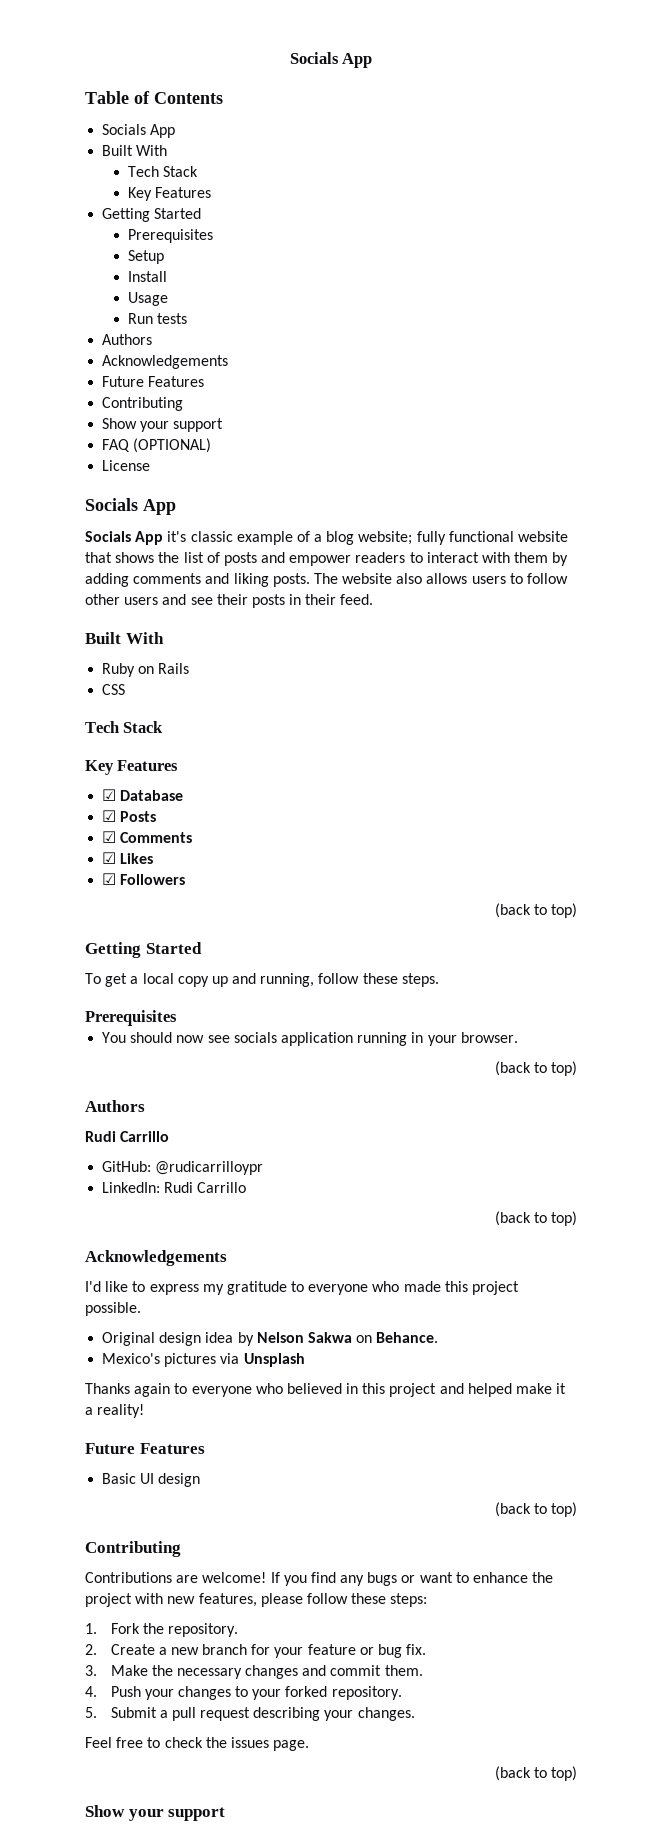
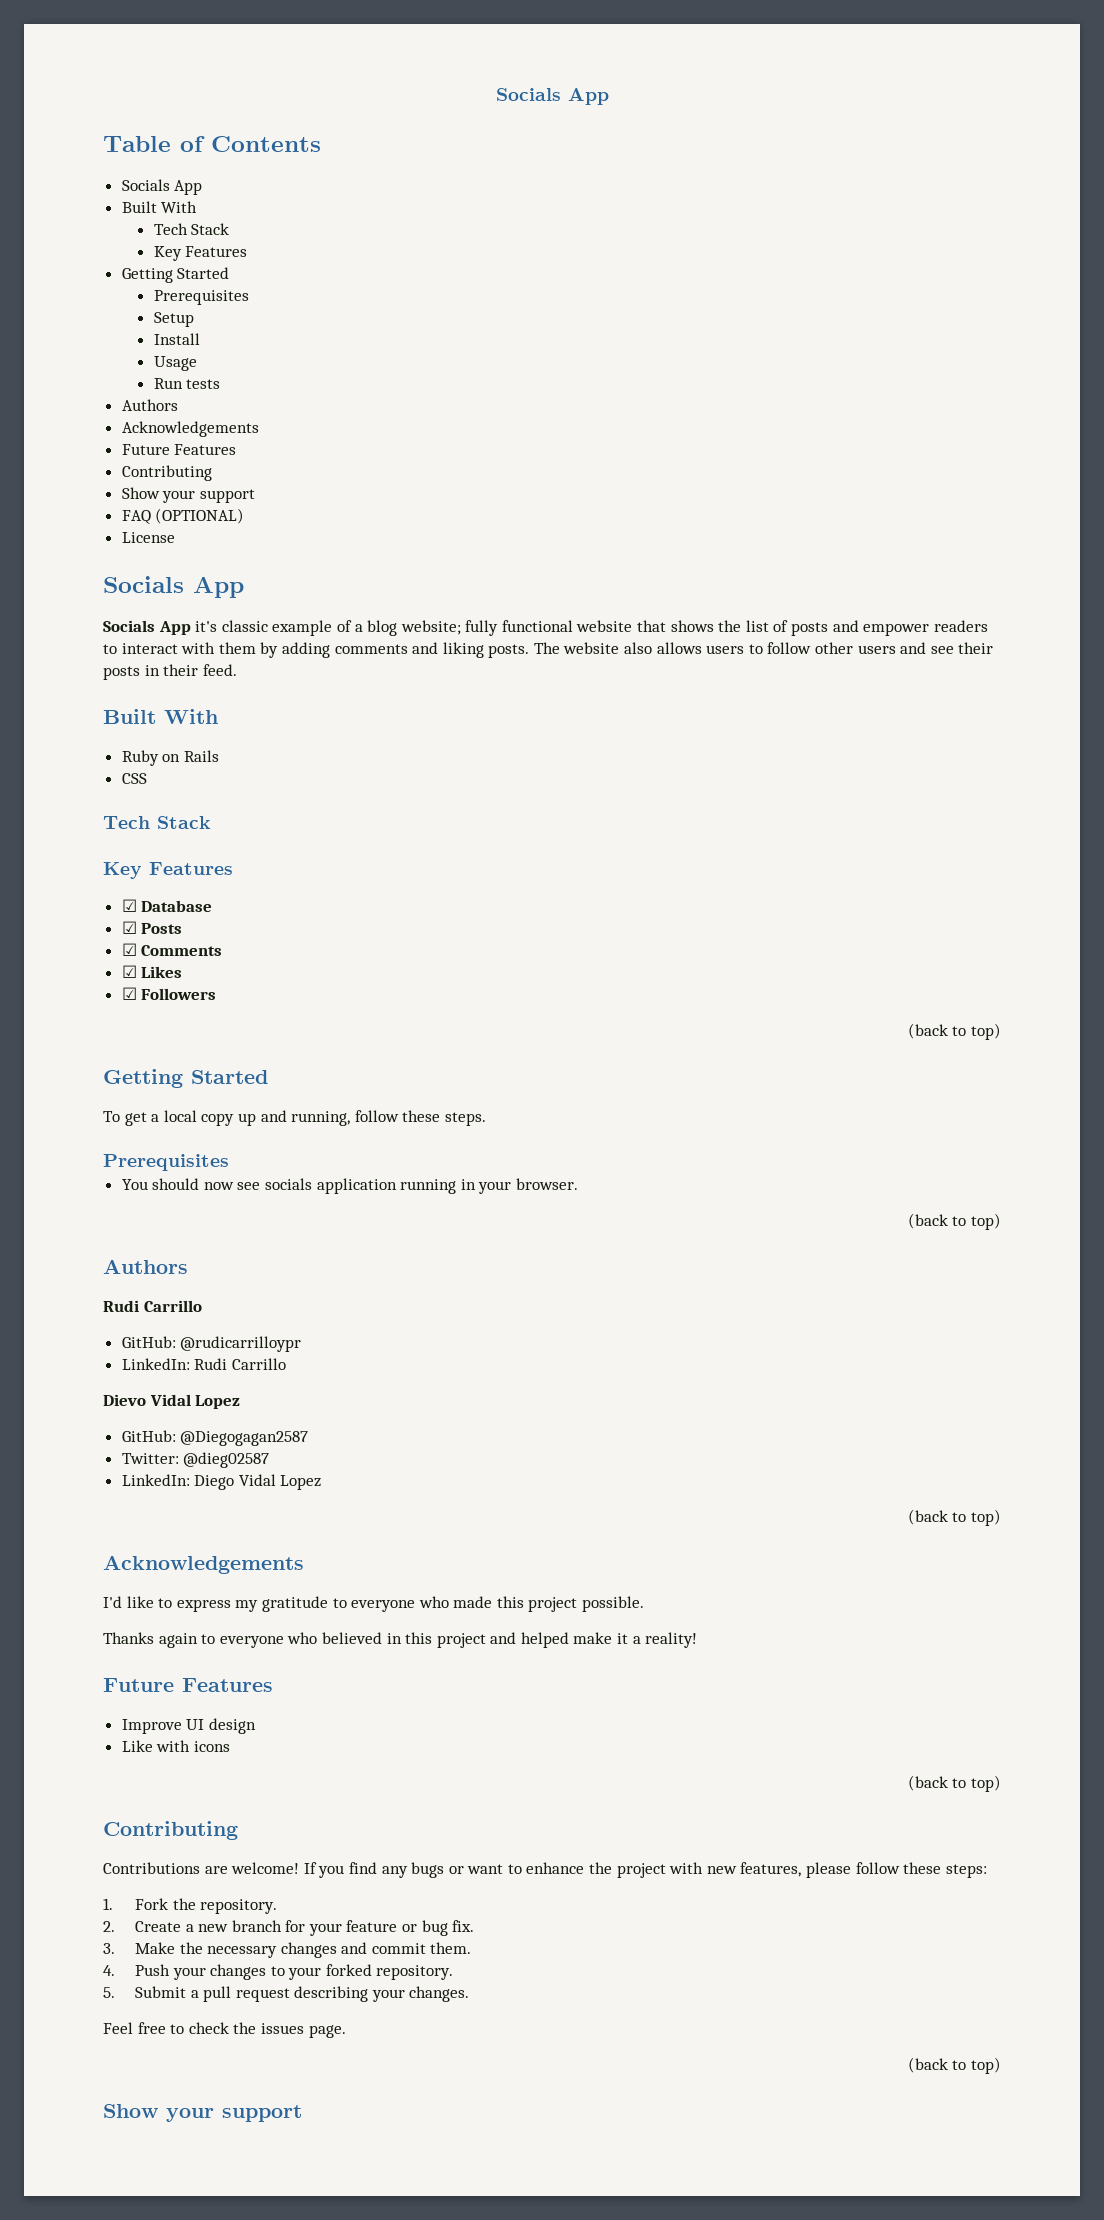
+ Dievo Vidal Lopez
+ GitHub: @Diegogagan2587
+ Twitter: @dieg02587
+ LinkedIn: Diego Vidal Lopez
- Original design idea by Nelson Sakwa on Behance.
- Mexico's pictures via Unsplash
- Basic UI design
+ Improve UI design
+ Like with icons

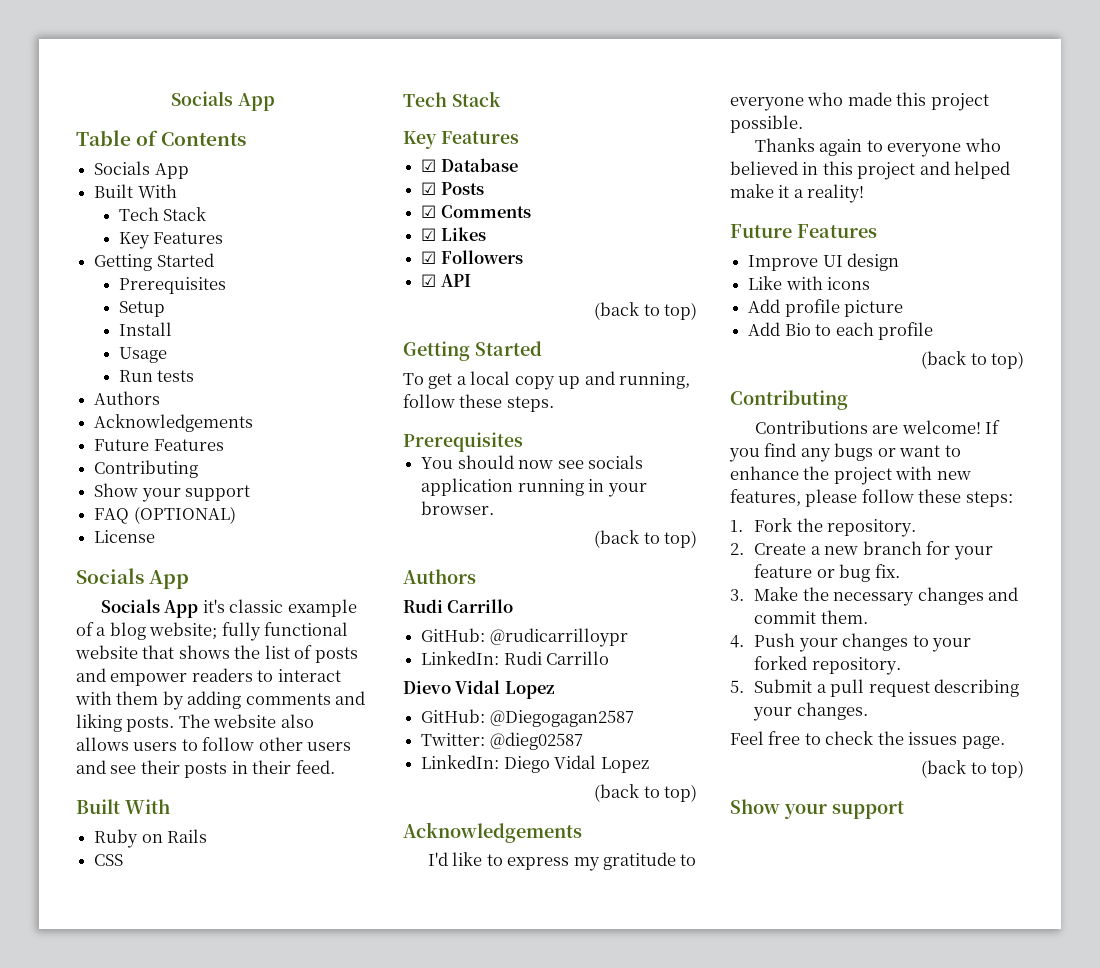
+ ☑ API
+ Add profile picture
+ Add Bio to each profile

